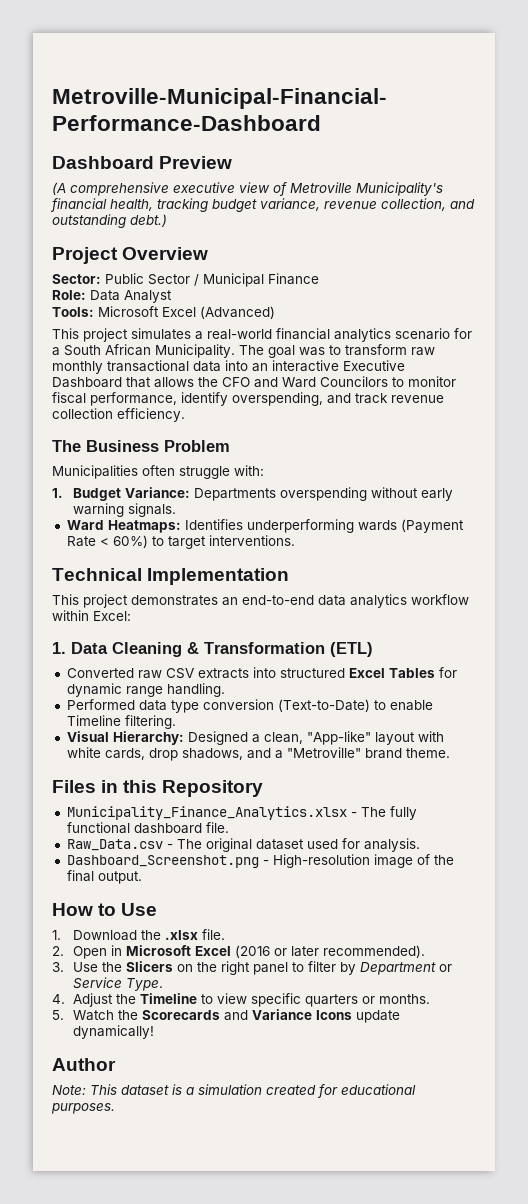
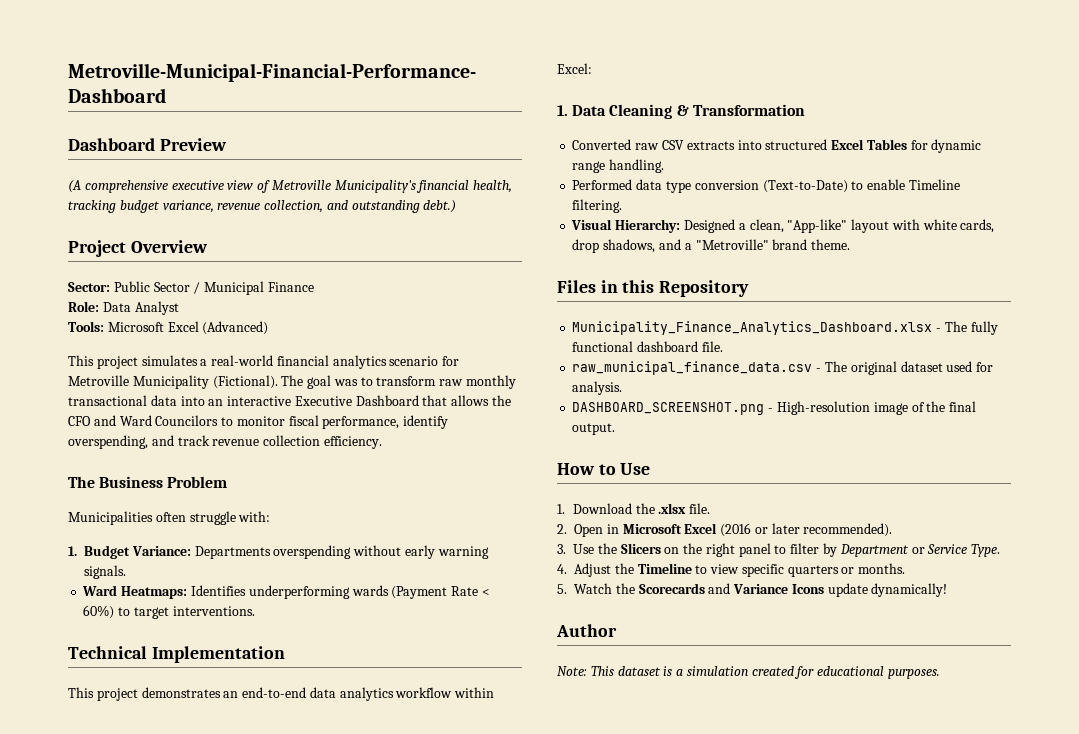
- This project simulates a real-world financial analytics scenario for a South African Municipality.
+ This project simulates a real-world financial analytics scenario for Metroville Municipality (Fictional).
- 1. Data Cleaning & Transformation (ETL)
+ 1. Data Cleaning & Transformation
- Municipality_Finance_Analytics.xlsx - The fully functional dashboard file.
+ Municipality_Finance_Analytics_Dashboard.xlsx - The fully functional dashboard file.
- Raw_Data.csv - The original dataset used for analysis.
+ raw_municipal_finance_data.csv - The original dataset used for analysis.
- Dashboard_Screenshot.png - High-resolution image of the final output.
+ DASHBOARD_SCREENSHOT.png - High-resolution image of the final output.

